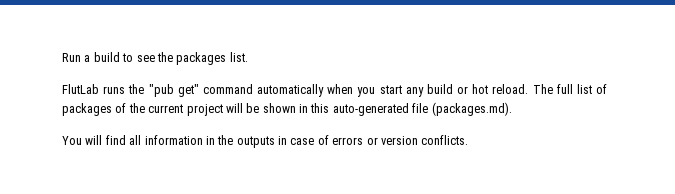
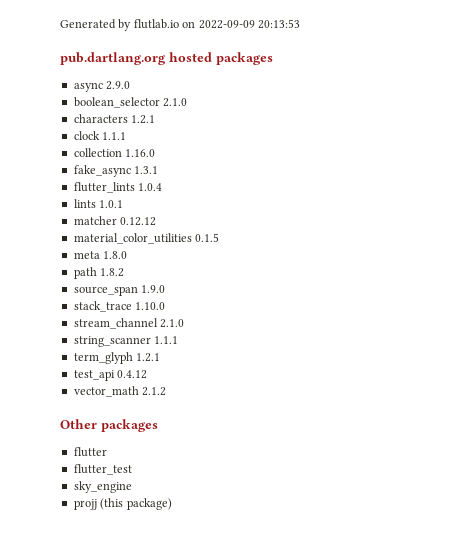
- Run a build to see the packages list.
- FlutLab runs the "pub get" command automatically when you start any build or hot reload. The full list of packages of the current project will be shown in this auto-generated file (packages.md).
- You will find all information in the outputs in case of errors or version conflicts.
+ Generated by flutlab.io on 2022-09-09 20:13:53
+ pub.dartlang.org hosted packages
+ async 2.9.0
+ boolean_selector 2.1.0
+ characters 1.2.1
+ clock 1.1.1
+ collection 1.16.0
+ fake_async 1.3.1
+ flutter_lints 1.0.4
+ lints 1.0.1
+ matcher 0.12.12
+ material_color_utilities 0.1.5
+ meta 1.8.0
+ path 1.8.2
+ source_span 1.9.0
+ stack_trace 1.10.0
+ stream_channel 2.1.0
+ string_scanner 1.1.1
+ term_glyph 1.2.1
+ test_api 0.4.12
+ vector_math 2.1.2
+ Other packages
+ flutter
+ flutter_test
+ sky_engine
+ projj (this package)

